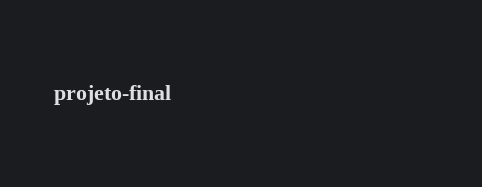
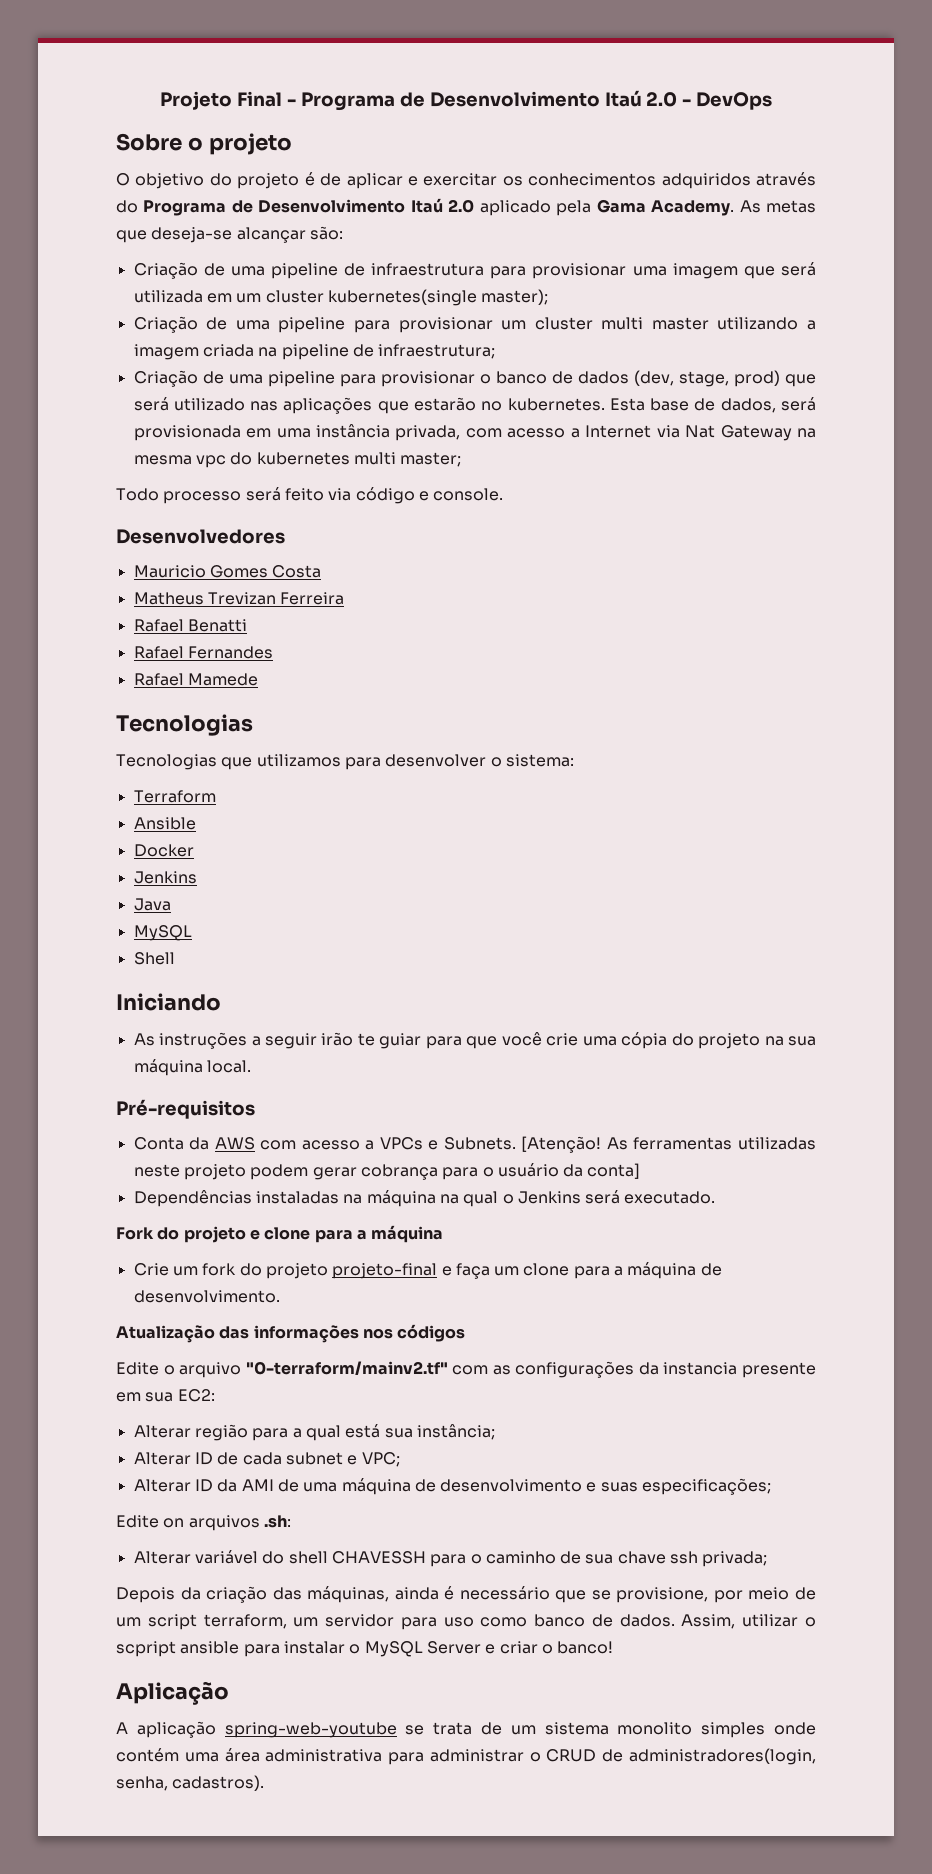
- projeto-final
+ Projeto Final - Programa de Desenvolvimento Itaú 2.0 - DevOps
+ Sobre o projeto
+ O objetivo do projeto é de aplicar e exercitar os conhecimentos adquiridos através do Programa de Desenvolvimento Itaú 2.0 aplicado pela Gama Academy. As metas que deseja-se alcançar são:
+ Criação de uma pipeline de infraestrutura para provisionar uma imagem que será utilizada em um cluster kubernetes(single master);
+ Criação de uma pipeline para provisionar um cluster multi master utilizando a imagem criada na pipeline de infraestrutura;
+ Criação de uma pipeline para provisionar o banco de dados (dev, stage, prod) que será utilizado nas aplicações que estarão no kubernetes. Esta base de dados, será provisionada em uma instância privada, com acesso a Internet via Nat Gateway na mesma vpc do kubernetes multi master;
+ Todo processo será feito via código e console.
+ Desenvolvedores
+ Mauricio Gomes Costa
+ Matheus Trevizan Ferreira
+ Rafael Benatti
+ Rafael Fernandes
+ Rafael Mamede
+ Tecnologias
+ Tecnologias que utilizamos para desenvolver o sistema:
+ Terraform
+ Ansible
+ Docker
+ Jenkins
+ Java
+ MySQL
+ Shell
+ Iniciando
+ As instruções a seguir irão te guiar para que você crie uma cópia do projeto na sua máquina local.
+ Pré-requisitos
+ Conta da AWS com acesso a VPCs e Subnets. [Atenção! As ferramentas utilizadas neste projeto podem gerar cobrança para o usuário da conta]
+ Dependências instaladas na máquina na qual o Jenkins será executado.
+ Fork do projeto e clone para a máquina
+ Crie um fork do projeto projeto-final e faça um clone para a máquina de desenvolvimento.
+ Atualização das informações nos códigos
+ Edite o arquivo "0-terraform/mainv2.tf" com as configurações da instancia presente em sua EC2:
+ Alterar região para a qual está sua instância;
+ Alterar ID de cada subnet e VPC;
+ Alterar ID da AMI de uma máquina de desenvolvimento e suas especificações;
+ Edite on arquivos .sh:
+ Alterar variável do shell CHAVESSH para o caminho de sua chave ssh privada;
+ Depois da criação das máquinas, ainda é necessário que se provisione, por meio de um script terraform, um servidor para uso como banco de dados. Assim, utilizar o scpript ansible para instalar o MySQL Server e criar o banco!
+ Aplicação
+ A aplicação spring-web-youtube se trata de um sistema monolito simples onde contém uma área administrativa para administrar o CRUD de administradores(login, senha, cadastros).

